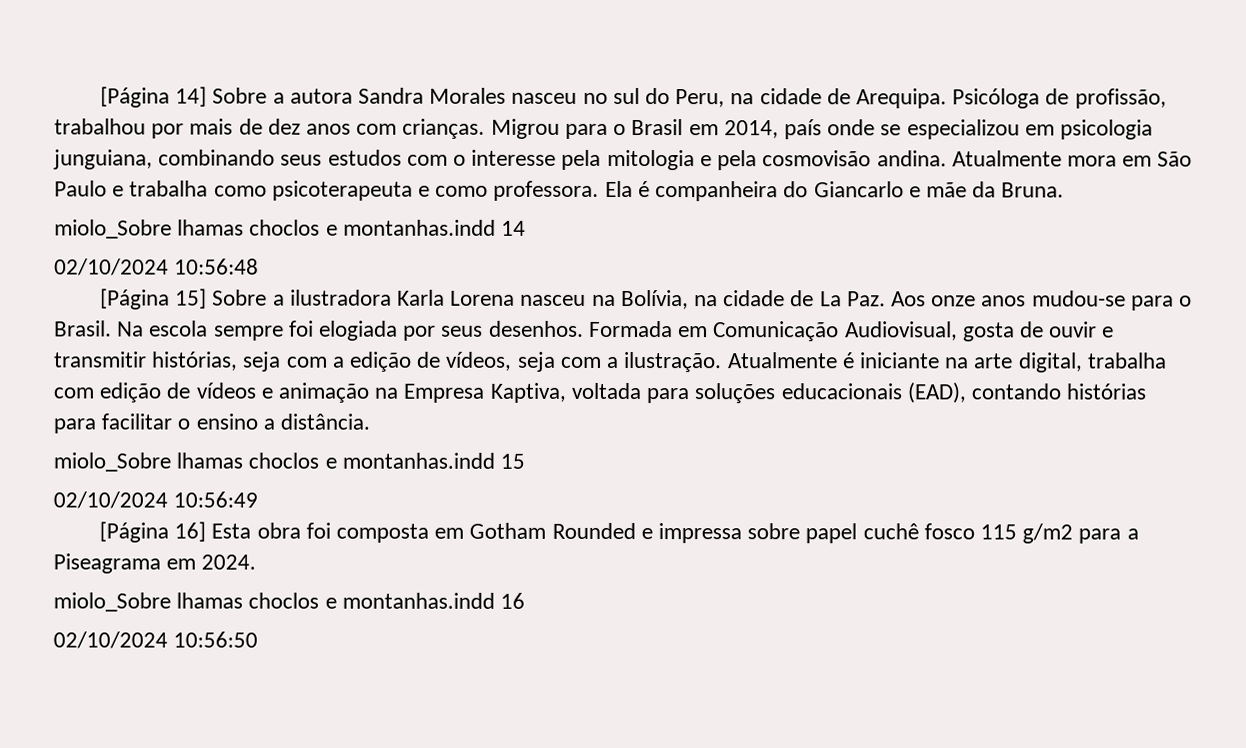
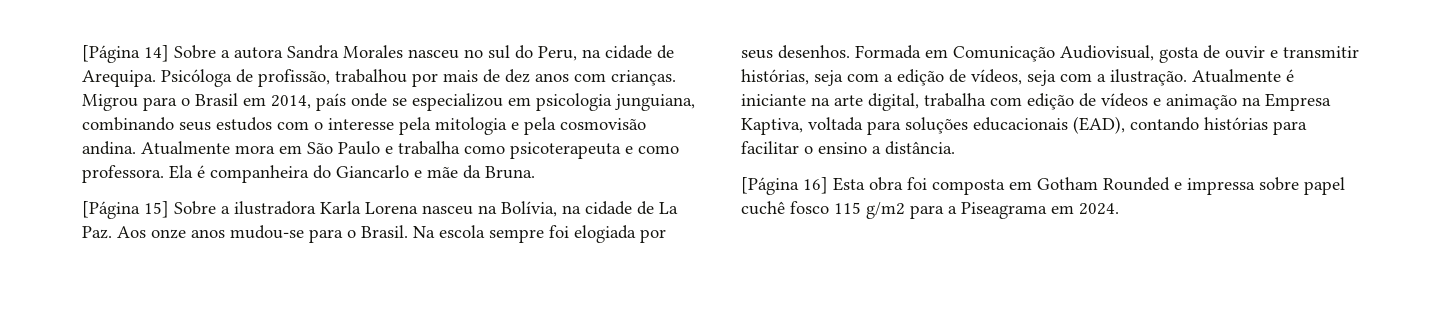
- miolo_Sobre lhamas choclos e montanhas.indd 14
- 02/10/2024 10:56:48
- miolo_Sobre lhamas choclos e montanhas.indd 15
- 02/10/2024 10:56:49
- miolo_Sobre lhamas choclos e montanhas.indd 16
- 02/10/2024 10:56:50

